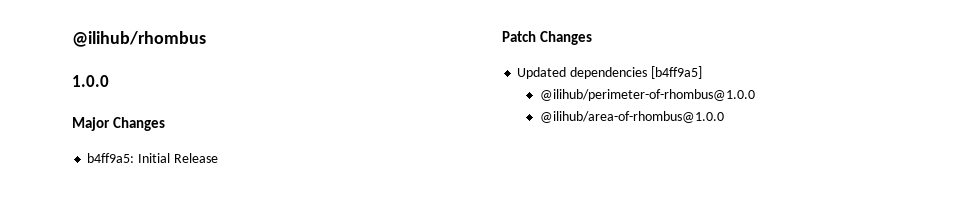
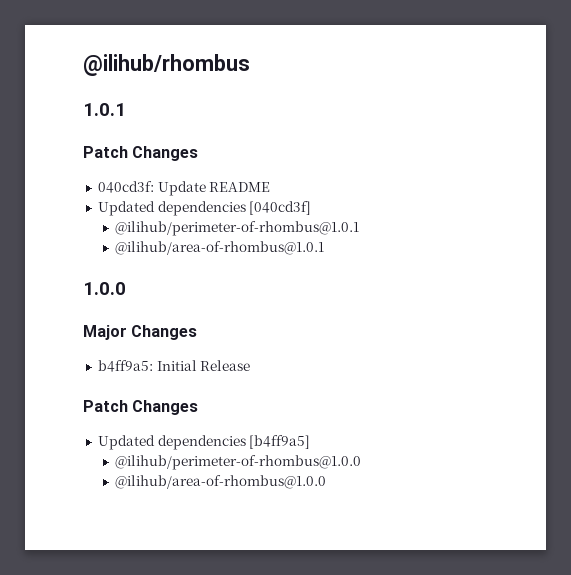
+ 1.0.1
+ Patch Changes
+ 040cd3f: Update README
+ Updated dependencies [040cd3f]
+ @ilihub/perimeter-of-rhombus@1.0.1
+ @ilihub/area-of-rhombus@1.0.1

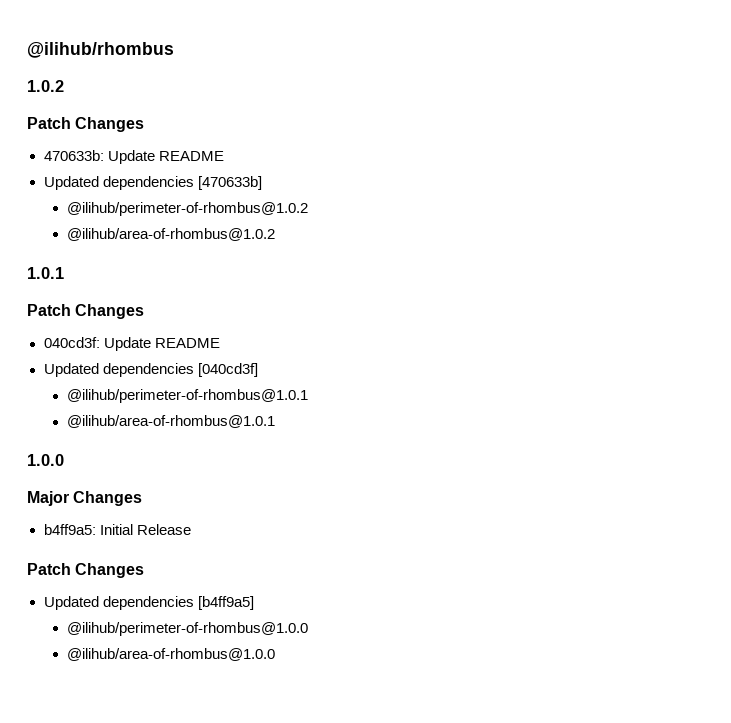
+ 1.0.2
+ Patch Changes
+ 470633b: Update README
+ Updated dependencies [470633b]
+ @ilihub/perimeter-of-rhombus@1.0.2
+ @ilihub/area-of-rhombus@1.0.2

